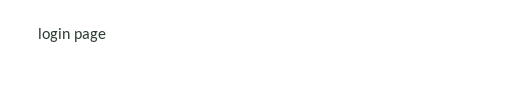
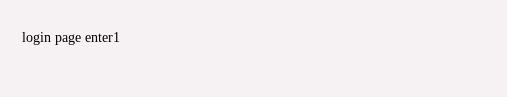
- login page
+ login page enter1

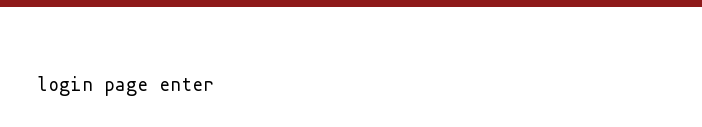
- login page enter1
+ login page enter

